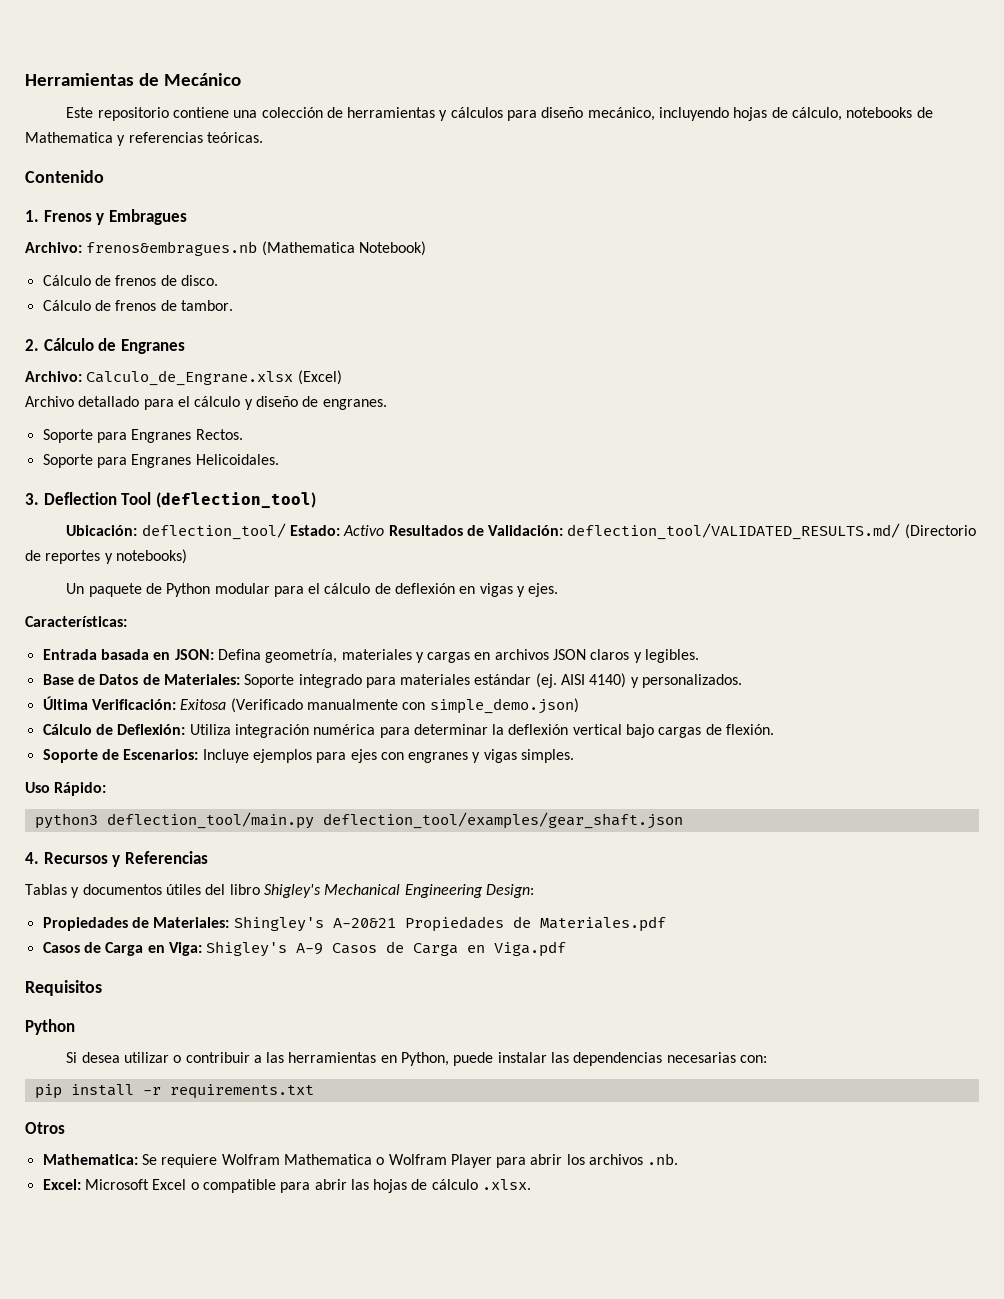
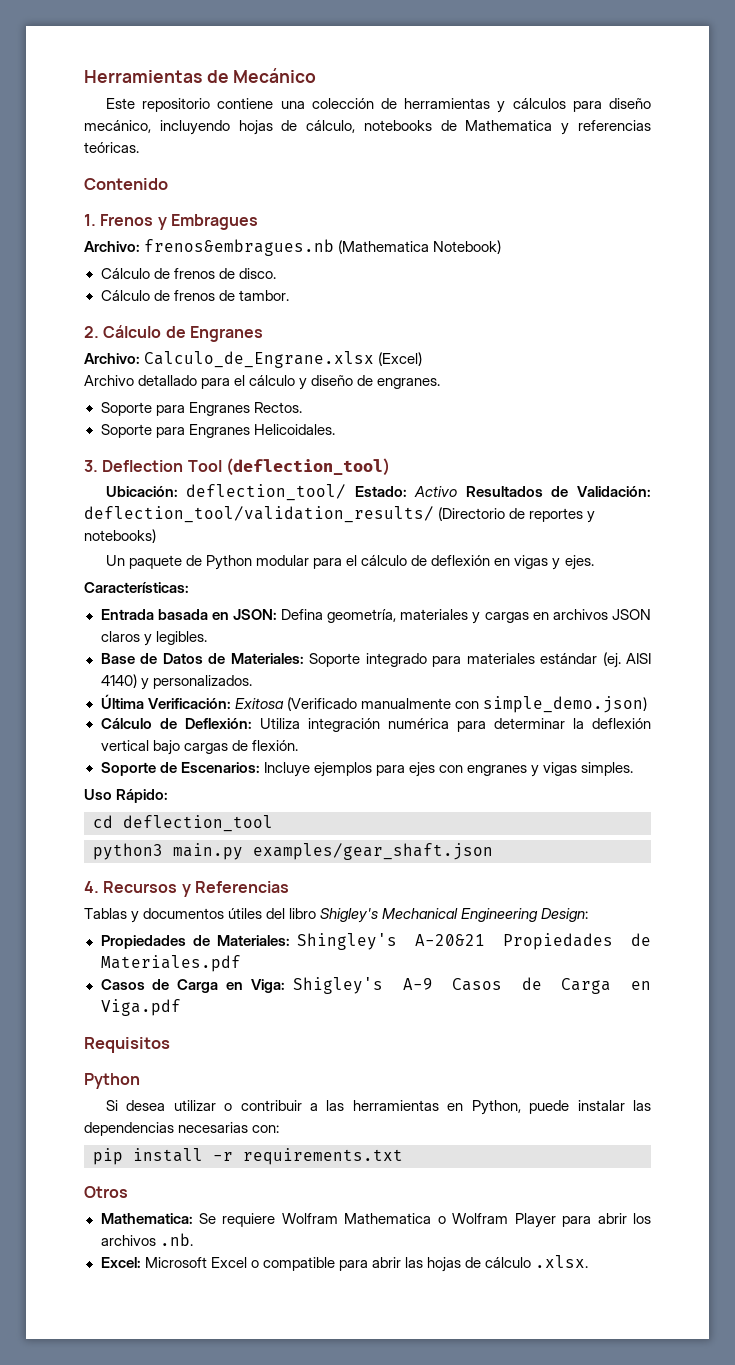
- Ubicación: deflection_tool/ Estado: Activo Resultados de Validación: deflection_tool/VALIDATED_RESULTS.md/ (Directorio de reportes y notebooks)
+ Ubicación: deflection_tool/ Estado: Activo Resultados de Validación: deflection_tool/validation_results/ (Directorio de reportes y notebooks)
+ cd deflection_tool
- python3 deflection_tool/main.py deflection_tool/examples/gear_shaft.json
+ python3 main.py examples/gear_shaft.json

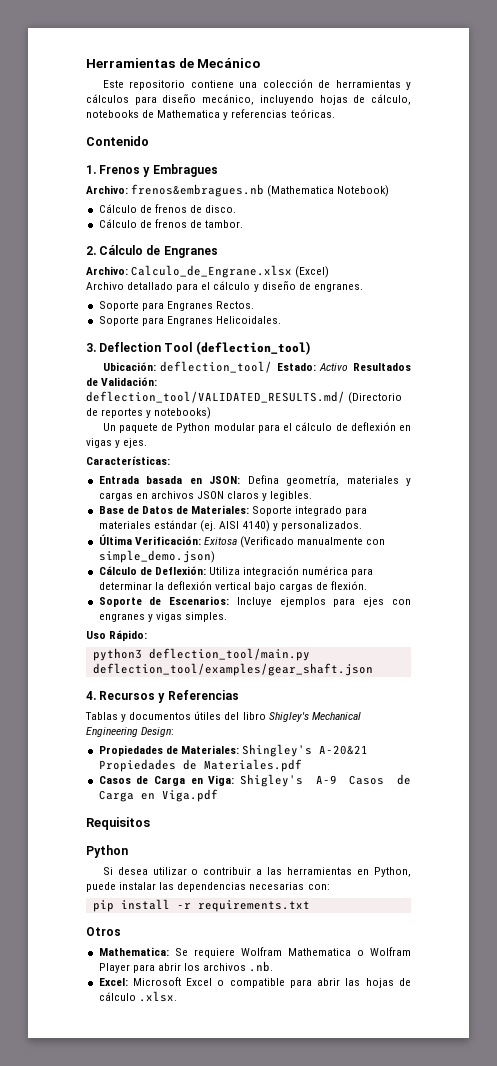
- Ubicación: deflection_tool/ Estado: Activo Resultados de Validación: deflection_tool/validation_results/ (Directorio de reportes y notebooks)
+ Ubicación: deflection_tool/ Estado: Activo Resultados de Validación: deflection_tool/VALIDATED_RESULTS.md/ (Directorio de reportes y notebooks)
- cd deflection_tool
- python3 main.py examples/gear_shaft.json
+ python3 deflection_tool/main.py deflection_tool/examples/gear_shaft.json

